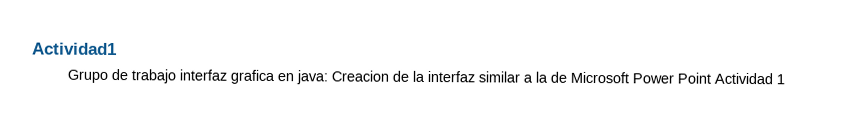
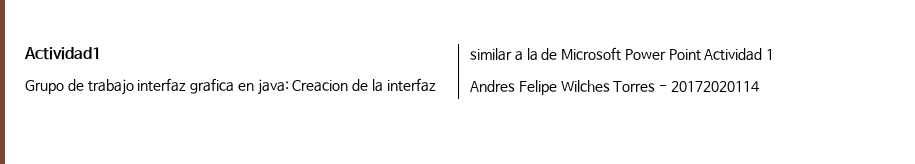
+ Andres Felipe Wilches Torres - 20172020114

